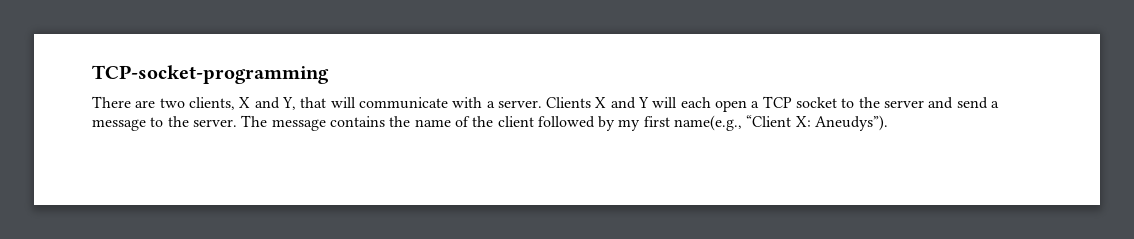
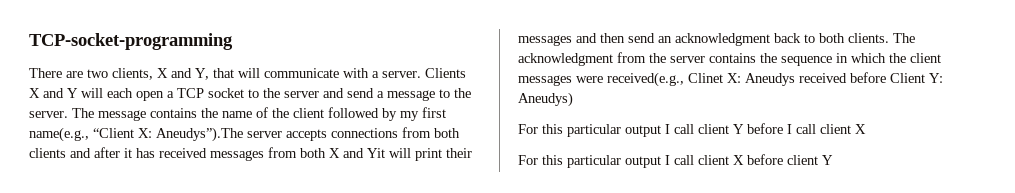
- The message contains the name of the client followed by my first name(e.g., “Client X: Aneudys”).
+ The message contains the name of the client followed by my first name(e.g., “Client X: Aneudys”).The server accepts connections from both clients and after it has received messages from both X and Yit will print their messages and then send an acknowledgment back to both clients. The acknowledgment from the server contains the sequence in which the client messages were received(e.g., Clinet X: Aneudys received before Client Y: Aneudys)
+ For this particular output I call client Y before I call client X
+ For this particular output I call client X before client Y

